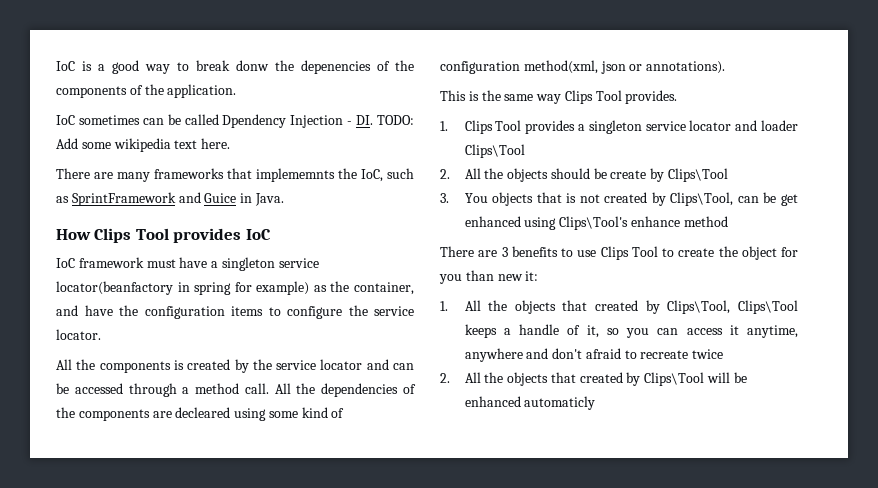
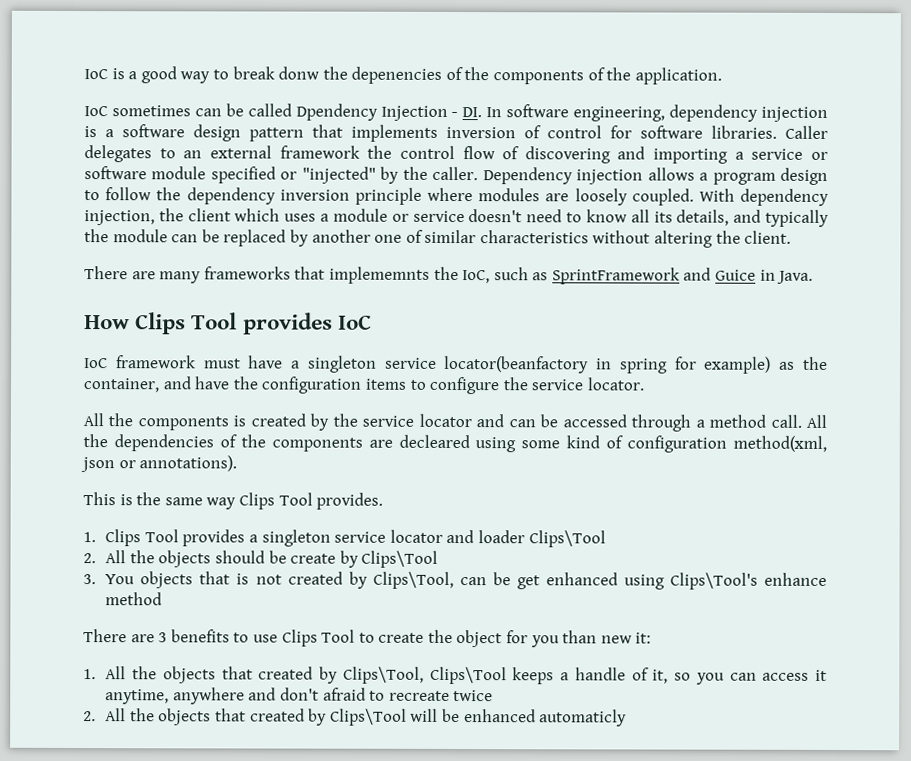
- IoC sometimes can be called Dpendency Injection - DI. TODO: Add some wikipedia text here.
+ IoC sometimes can be called Dpendency Injection - DI. In software engineering, dependency injection is a software design pattern that implements inversion of control for software libraries. Caller delegates to an external framework the control flow of discovering and importing a service or software module specified or "injected" by the caller. Dependency injection allows a program design to follow the dependency inversion principle where modules are loosely coupled. With dependency injection, the client which uses a module or service doesn't need to know all its details, and typically the module can be replaced by another one of similar characteristics without altering the client.

